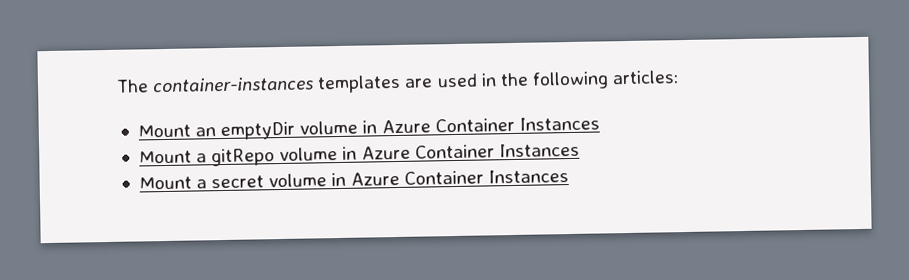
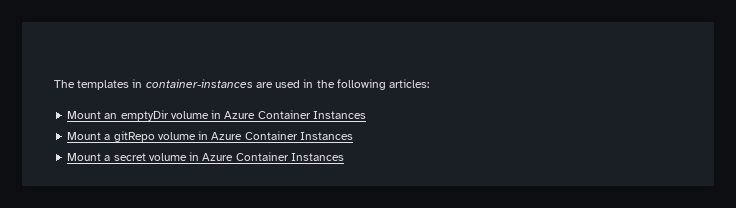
- The container-instances templates are used in the following articles:
+ The templates in container-instances are used in the following articles:

